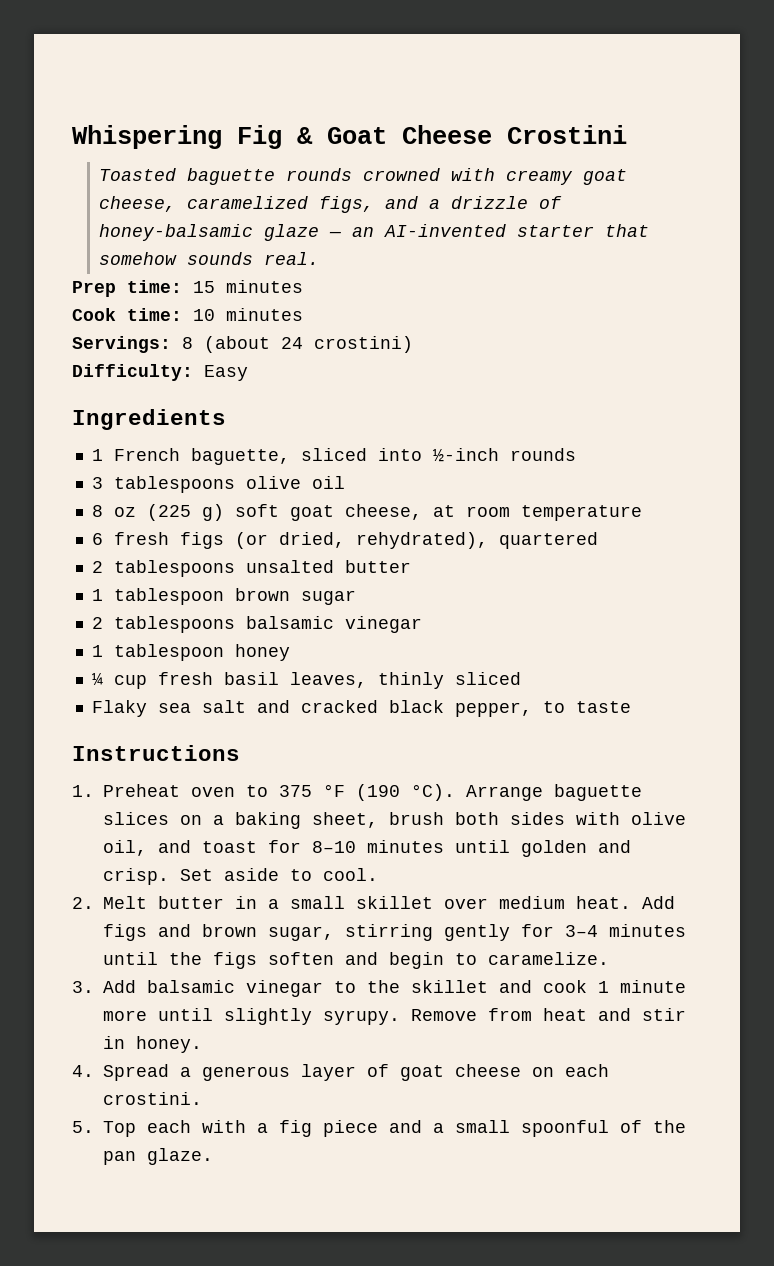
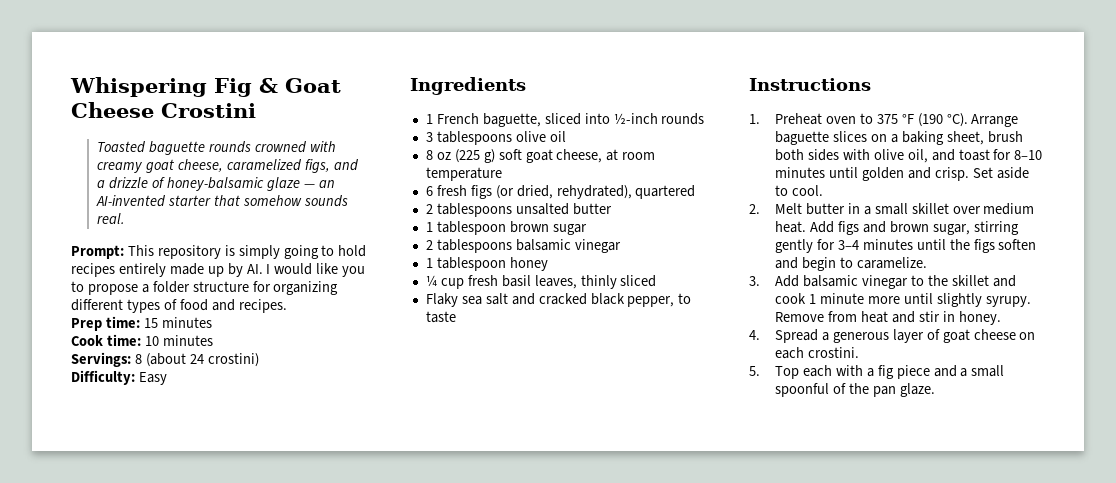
+ Prompt: This repository is simply going to hold recipes entirely made up by AI. I would like you to propose a folder structure for organizing different types of food and recipes.

